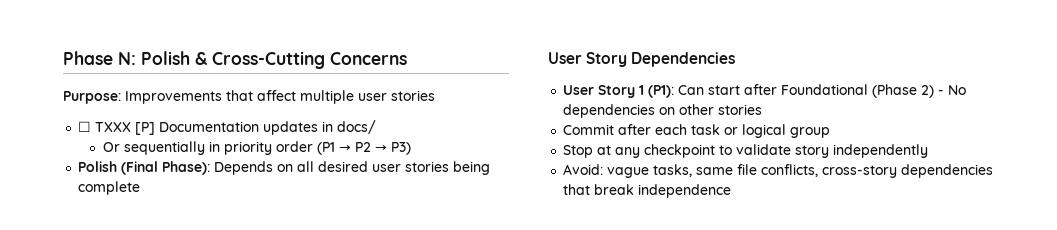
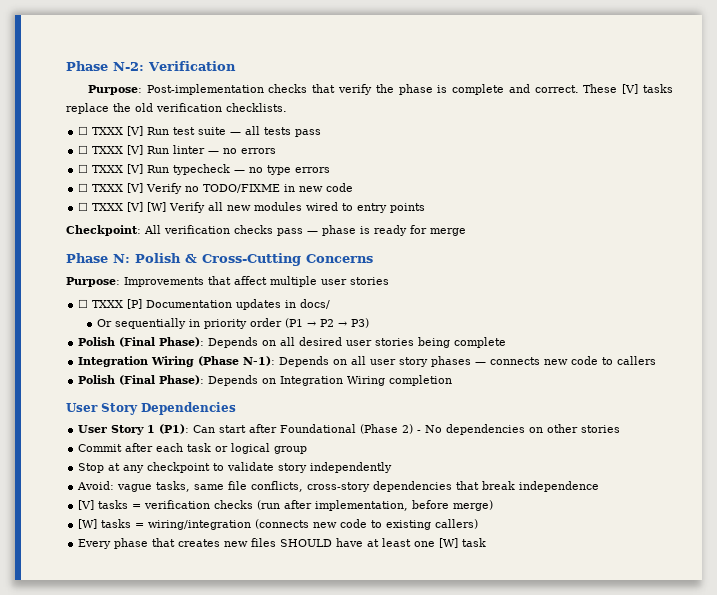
+ Phase N-2: Verification
+ Purpose: Post-implementation checks that verify the phase is complete and correct. These [V] tasks replace the old verification checklists.
+ ☐ TXXX [V] Run test suite — all tests pass
+ ☐ TXXX [V] Run linter — no errors
+ ☐ TXXX [V] Run typecheck — no type errors
+ ☐ TXXX [V] Verify no TODO/FIXME in new code
+ ☐ TXXX [V] [W] Verify all new modules wired to entry points
+ Checkpoint: All verification checks pass — phase is ready for merge
+ Integration Wiring (Phase N-1): Depends on all user story phases — connects new code to callers
+ Polish (Final Phase): Depends on Integration Wiring completion
+ [V] tasks = verification checks (run after implementation, before merge)
+ [W] tasks = wiring/integration (connects new code to existing callers)
+ Every phase that creates new files SHOULD have at least one [W] task

